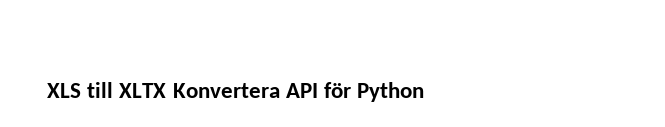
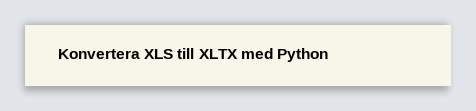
- XLS till XLTX Konvertera API för Python
+ Konvertera XLS till XLTX med Python

